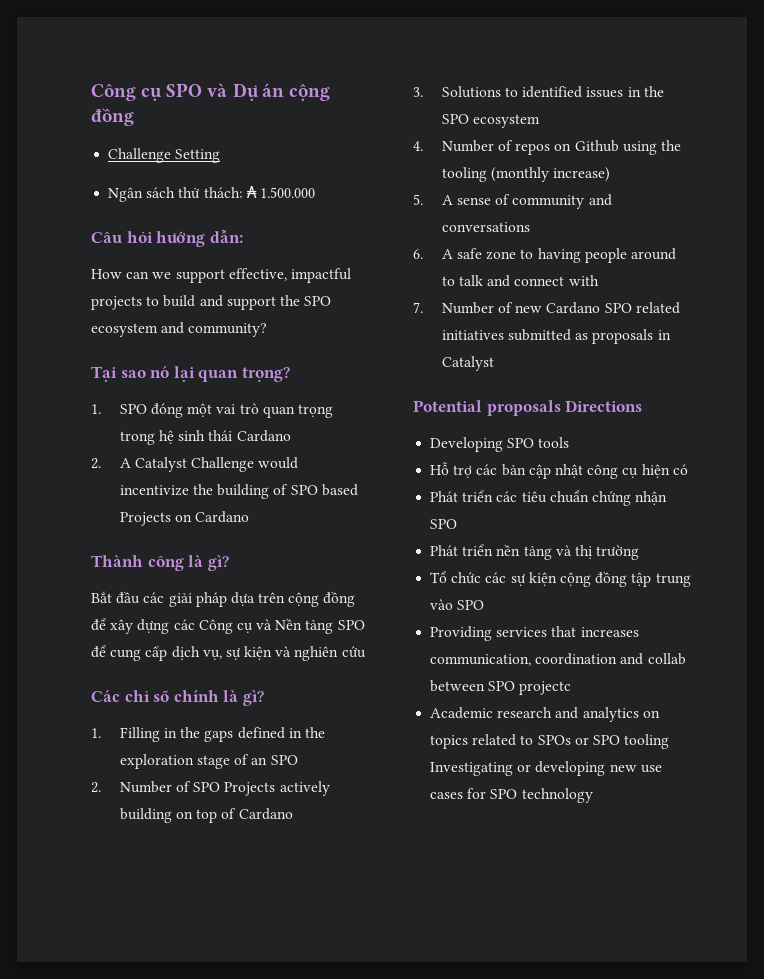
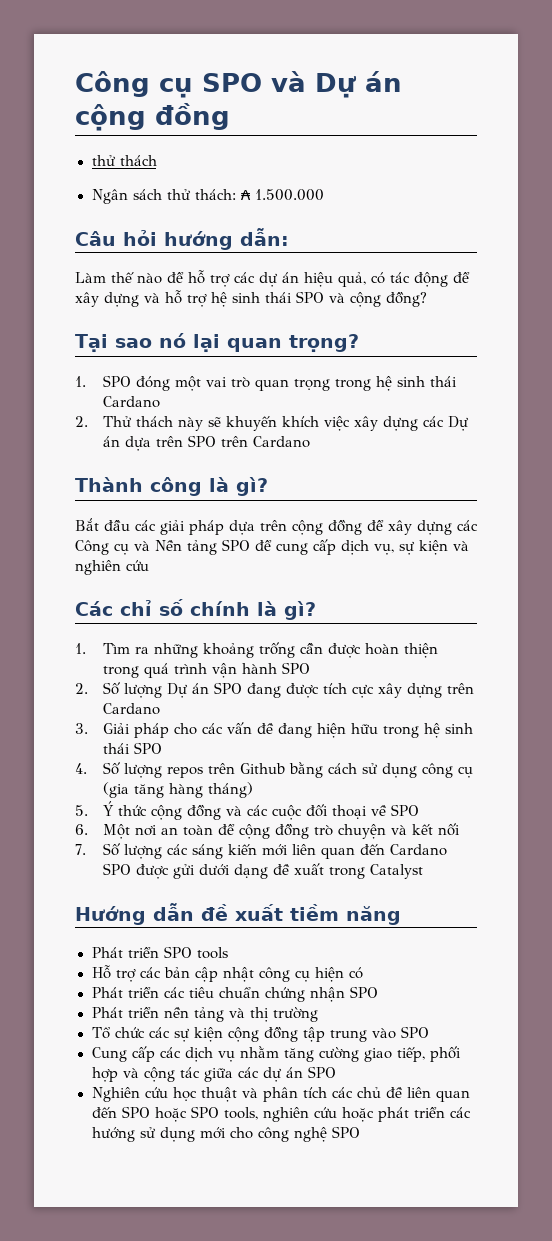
- Challenge Setting
+ thử thách
- How can we support effective, impactful projects to build and support the SPO ecosystem and community?
+ Làm thế nào để hỗ trợ các dự án hiệu quả, có tác động để xây dựng và hỗ trợ hệ sinh thái SPO và cộng đồng?
- 2. A Catalyst Challenge would incentivize the building of SPO based Projects on Cardano
+ 2. Thử thách này sẽ khuyến khích việc xây dựng các Dự án dựa trên SPO trên Cardano
- 1. Filling in the gaps defined in the exploration stage of an SPO
- 2. Number of SPO Projects actively building on top of Cardano
- 3. Solutions to identified issues in the SPO ecosystem
+ 1. Tìm ra những khoảng trống cần được hoàn thiện trong quá trình vận hành SPO
+ 2. Số lượng Dự án SPO đang được tích cực xây dựng trên Cardano
+ 3. Giải pháp cho các vấn đề đang hiện hữu trong hệ sinh thái SPO
- 4. Number of repos on Github using the tooling (monthly increase)
- 5. A sense of community and conversations
- 6. A safe zone to having people around to talk and connect with
- 7. Number of new Cardano SPO related initiatives submitted as proposals in Catalyst
- Potential proposals Directions
- Developing SPO tools
+ 4. Số lượng repos trên Github bằng cách sử dụng công cụ (gia tăng hàng tháng)
+ 5. Ý thức cộng đồng và các cuộc đối thoại về SPO
+ 6. Một nơi an toàn để cộng đồng trò chuyện và kết nối
+ 7. Số lượng các sáng kiến mới liên quan đến Cardano SPO được gửi dưới dạng đề xuất trong Catalyst
+ Hướng dẫn đề xuất tiềm năng
+ Phát triển SPO tools
- Providing services that increases communication, coordination and collab between SPO projectc
- Academic research and analytics on topics related to SPOs or SPO tooling Investigating or developing new use cases for SPO technology
+ Cung cấp các dịch vụ nhằm tăng cường giao tiếp, phối hợp và cộng tác giữa các dự án SPO
+ Nghiên cứu học thuật và phân tích các chủ đề liên quan đến SPO hoặc SPO tools, nghiên cứu hoặc phát triển các hướng sử dụng mới cho công nghệ SPO

